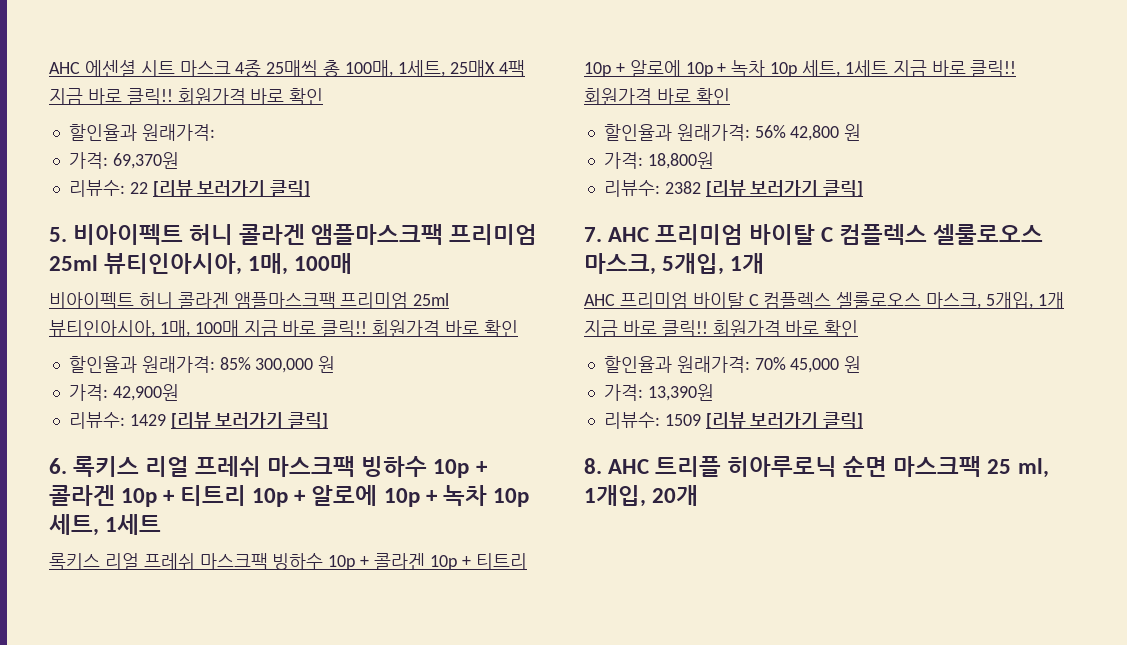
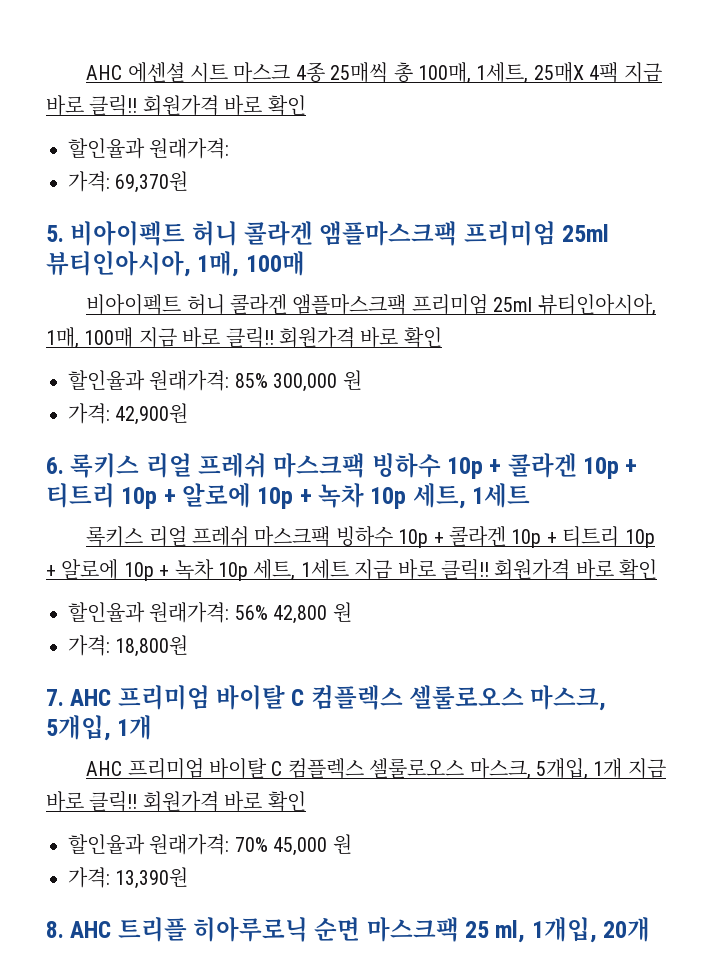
- 리뷰수: 22 [리뷰 보러가기 클릭]
- 리뷰수: 1429 [리뷰 보러가기 클릭]
- 리뷰수: 2382 [리뷰 보러가기 클릭]
- 리뷰수: 1509 [리뷰 보러가기 클릭]

